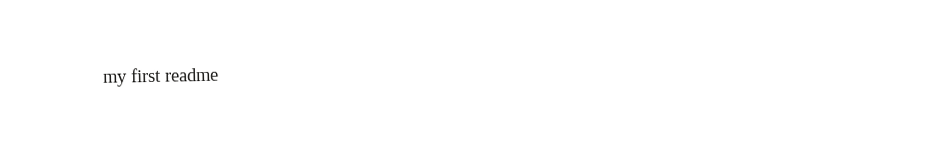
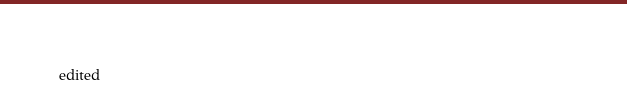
- my first readme
+ edited

